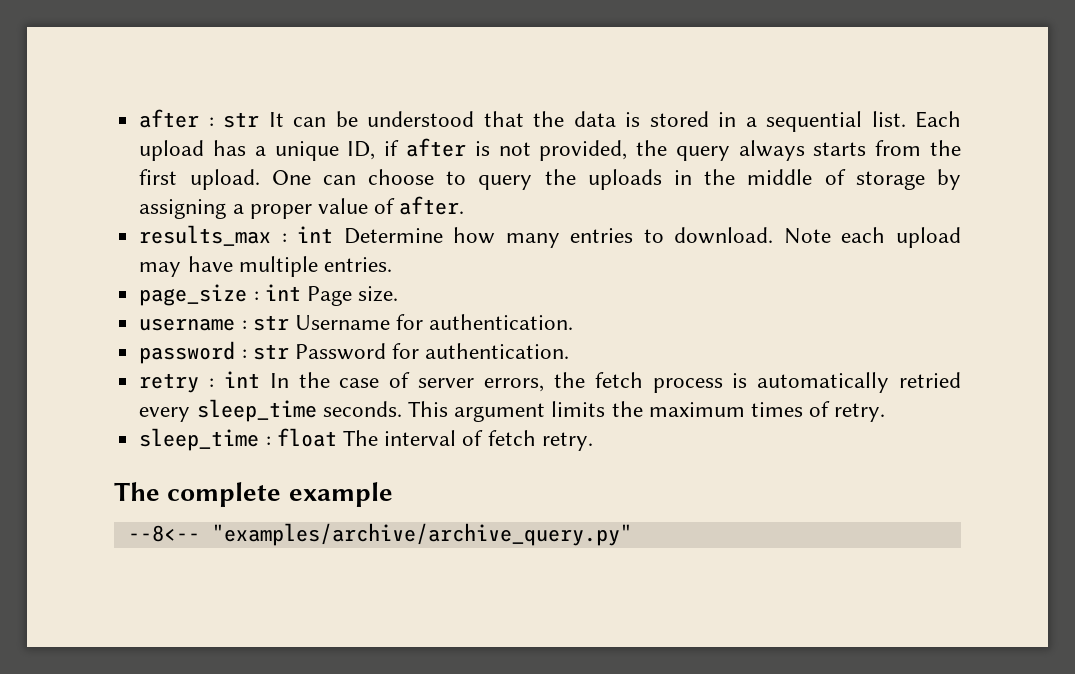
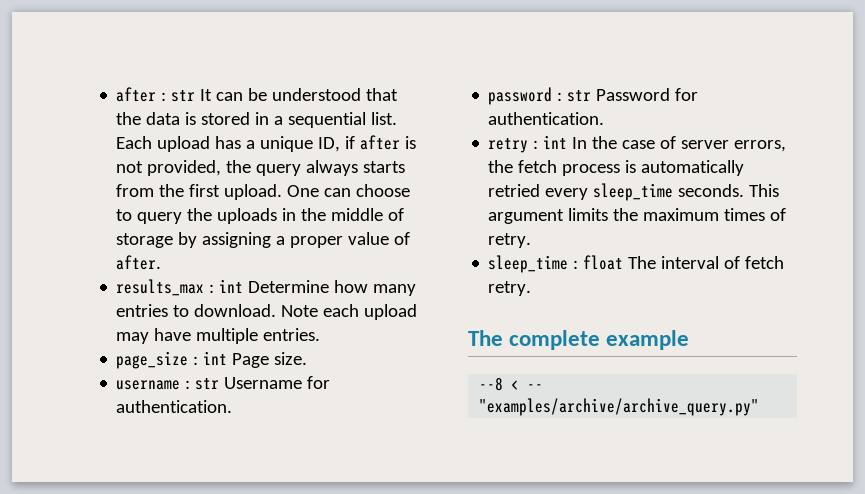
- --8<-- "examples/archive/archive_query.py"
+ --8 < -- "examples/archive/archive_query.py"

